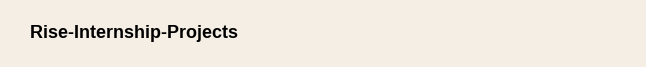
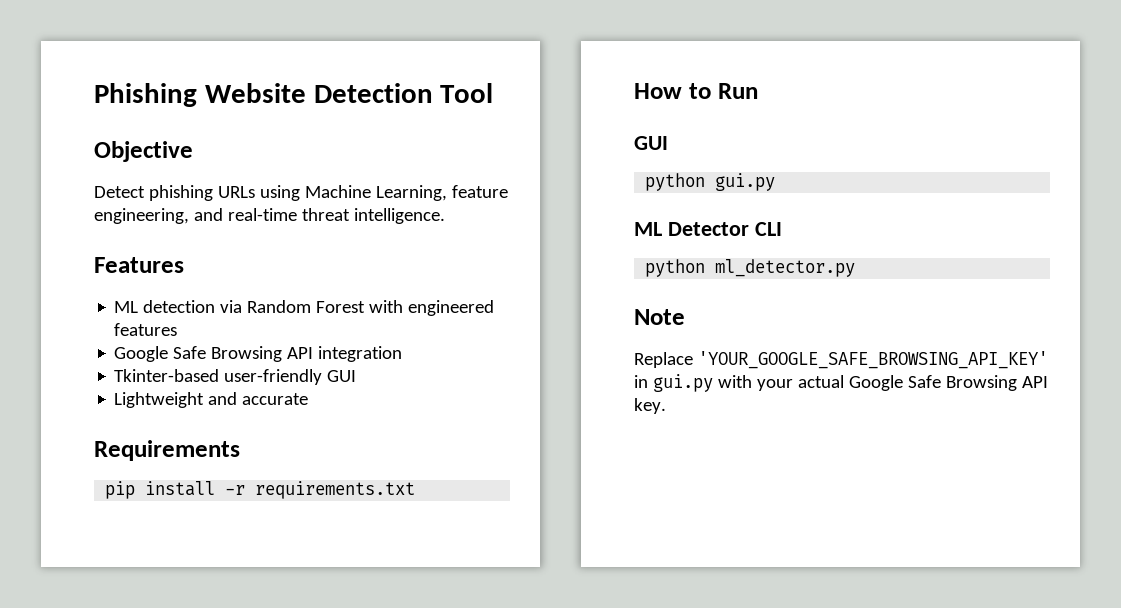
- Rise-Internship-Projects
+ Phishing Website Detection Tool
+ Objective
+ Detect phishing URLs using Machine Learning, feature engineering, and real-time threat intelligence.
+ Features
+ ML detection via Random Forest with engineered features
+ Google Safe Browsing API integration
+ Tkinter-based user-friendly GUI
+ Lightweight and accurate
+ Requirements
+ pip install -r requirements.txt
+ How to Run
+ GUI
+ python gui.py
+ ML Detector CLI
+ python ml_detector.py
+ Note
+ Replace 'YOUR_GOOGLE_SAFE_BROWSING_API_KEY' in gui.py with your actual Google Safe Browsing API key.

